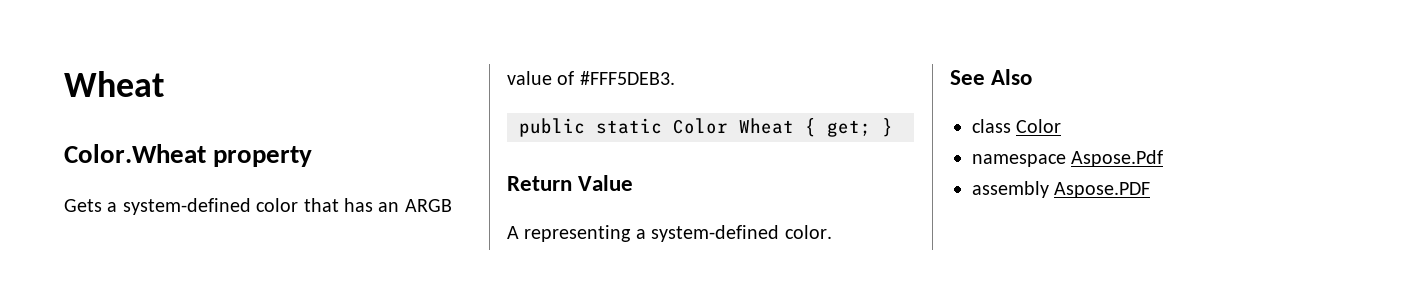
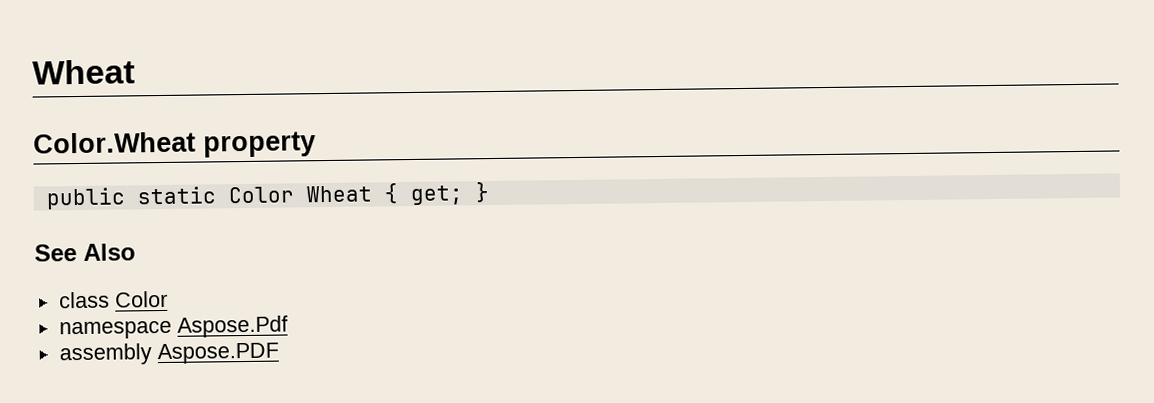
- Gets a system-defined color that has an ARGB value of #FFF5DEB3.
- Return Value
- A representing a system-defined color.

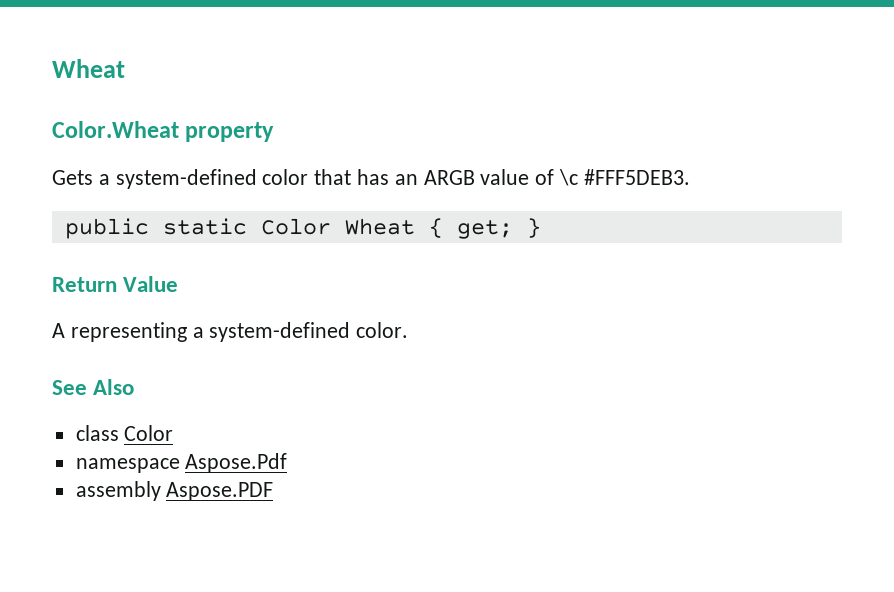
+ Gets a system-defined color that has an ARGB value of \c #FFF5DEB3.
+ Return Value
+ A representing a system-defined color.

